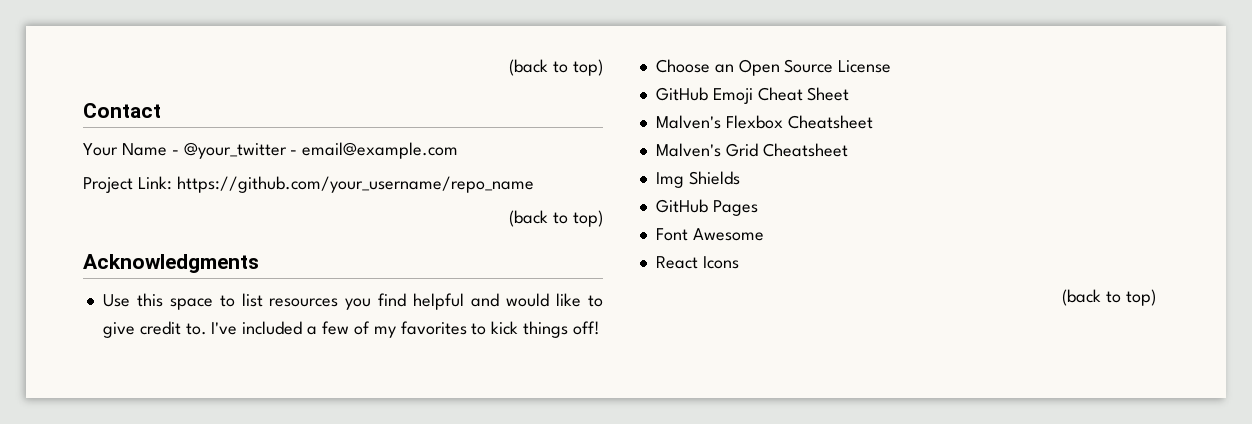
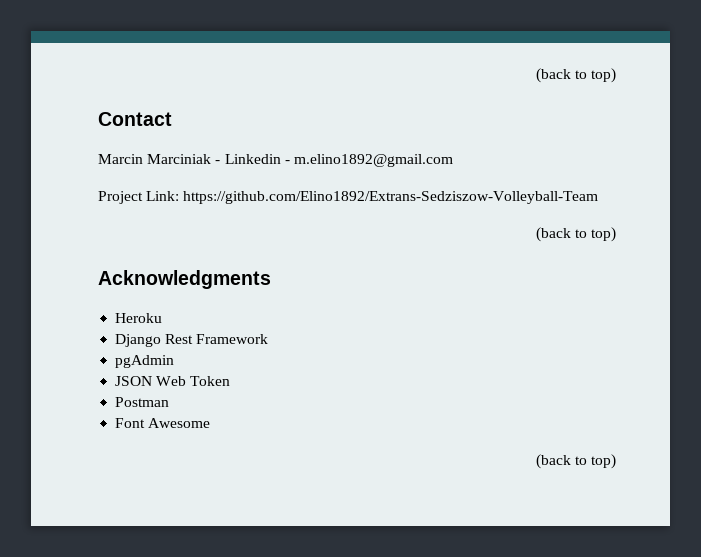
- Your Name - @your_twitter - email@example.com
+ Marcin Marciniak - Linkedin - m.elino1892@gmail.com
- Project Link: https://github.com/your_username/repo_name
+ Project Link: https://github.com/Elino1892/Extrans-Sedziszow-Volleyball-Team
- Use this space to list resources you find helpful and would like to give credit to. I've included a few of my favorites to kick things off!
- Choose an Open Source License
- GitHub Emoji Cheat Sheet
- Malven's Flexbox Cheatsheet
- Malven's Grid Cheatsheet
- Img Shields
- GitHub Pages
+ Heroku
+ Django Rest Framework
+ pgAdmin
+ JSON Web Token
+ Postman
- React Icons

